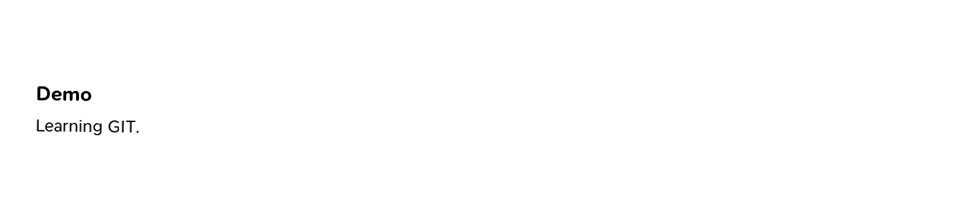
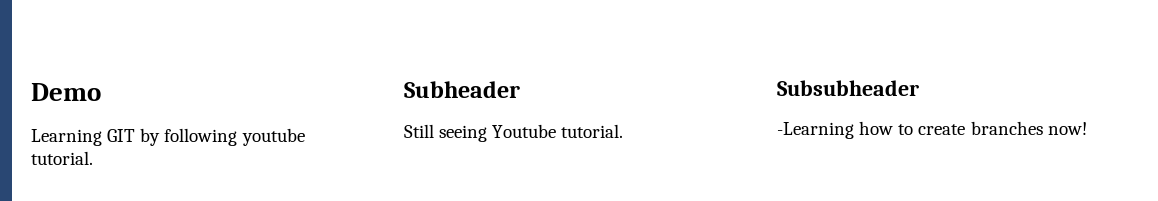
- Learning GIT.
+ Learning GIT by following youtube tutorial.
+ Subheader
+ Still seeing Youtube tutorial.
+ Subsubheader
+ -Learning how to create branches now!

